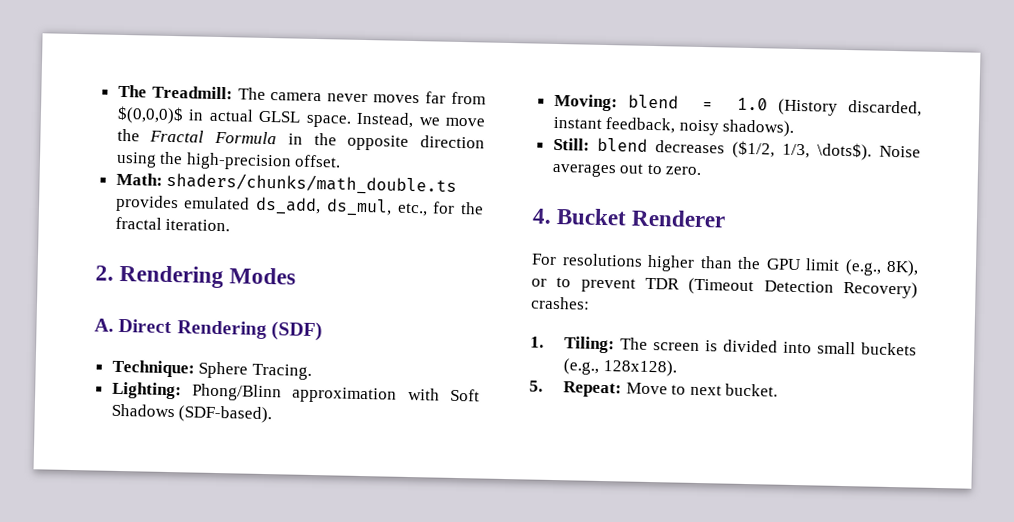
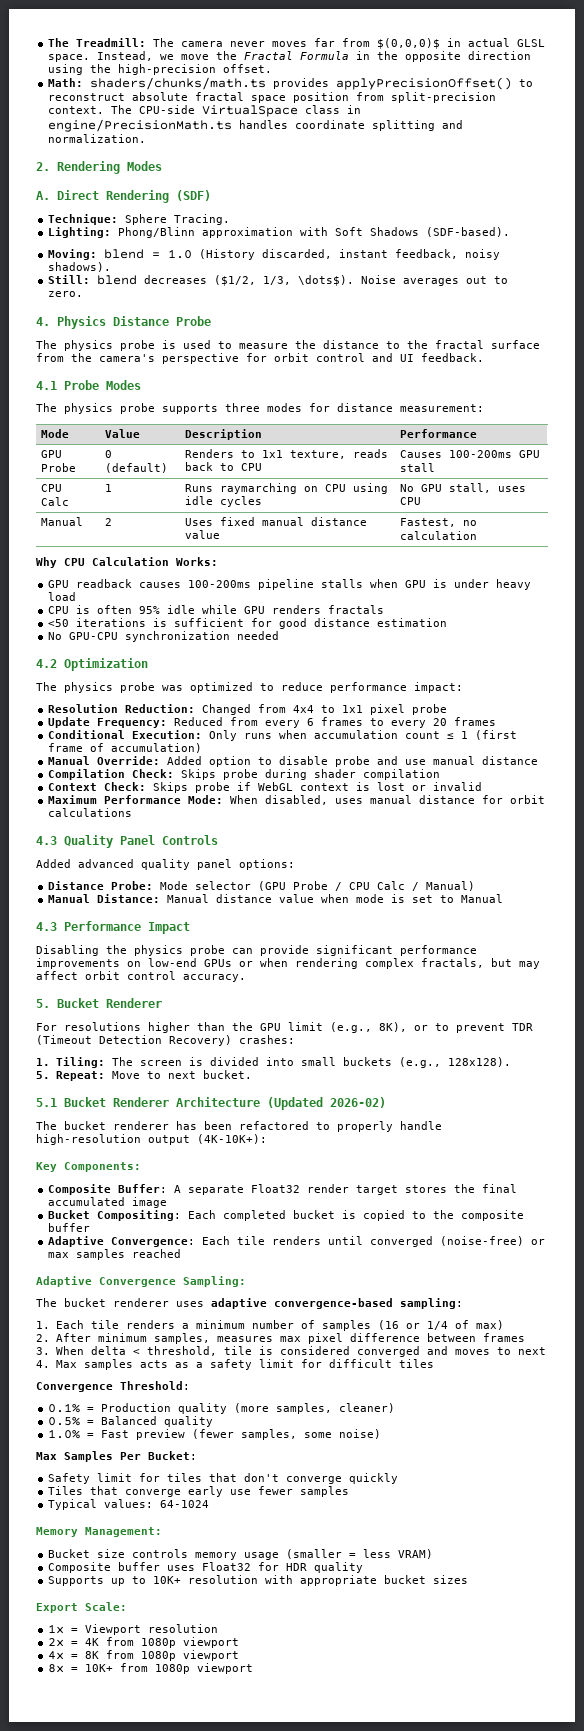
- Math: shaders/chunks/math_double.ts provides emulated ds_add, ds_mul, etc., for the fractal iteration.
+ Math: shaders/chunks/math.ts provides applyPrecisionOffset() to reconstruct absolute fractal space position from split-precision context. The CPU-side VirtualSpace class in engine/PrecisionMath.ts handles coordinate splitting and normalization.
- 4. Bucket Renderer
+ 4. Physics Distance Probe
+ The physics probe is used to measure the distance to the fractal surface from the camera's perspective for orbit control and UI feedback.
+ 4.1 Probe Modes
+ The physics probe supports three modes for distance measurement:
+ Mode | Value | Description | Performance
+ GPU Probe | 0 (default) | Renders to 1x1 texture, reads back to CPU | Causes 100-200ms GPU stall
+ CPU Calc | 1 | Runs raymarching on CPU using idle cycles | No GPU stall, uses CPU
+ Manual | 2 | Uses fixed manual distance value | Fastest, no calculation
+ Why CPU Calculation Works:
+ GPU readback causes 100-200ms pipeline stalls when GPU is under heavy load
+ CPU is often 95% idle while GPU renders fractals
+ <50 iterations is sufficient for good distance estimation
+ No GPU-CPU synchronization needed
+ 4.2 Optimization
+ The physics probe was optimized to reduce performance impact:
+ Resolution Reduction: Changed from 4x4 to 1x1 pixel probe
+ Update Frequency: Reduced from every 6 frames to every 20 frames
+ Conditional Execution: Only runs when accumulation count ≤ 1 (first frame of accumulation)
+ Manual Override: Added option to disable probe and use manual distance
+ Compilation Check: Skips probe during shader compilation
+ Context Check: Skips probe if WebGL context is lost or invalid
+ Maximum Performance Mode: When disabled, uses manual distance for orbit calculations
+ 4.3 Quality Panel Controls
+ Added advanced quality panel options:
+ Distance Probe: Mode selector (GPU Probe / CPU Calc / Manual)
+ Manual Distance: Manual distance value when mode is set to Manual
+ 4.3 Performance Impact
+ Disabling the physics probe can provide significant performance improvements on low-end GPUs or when rendering complex fractals, but may affect orbit control accuracy.
+ 5. Bucket Renderer
+ 5.1 Bucket Renderer Architecture (Updated 2026-02)
+ The bucket renderer has been refactored to properly handle high-resolution output (4K-10K+):
+ Key Components:
+ Composite Buffer: A separate Float32 render target stores the final accumulated image
+ Bucket Compositing: Each completed bucket is copied to the composite buffer
+ Adaptive Convergence: Each tile renders until converged (noise-free) or max samples reached
+ Adaptive Convergence Sampling:
+ The bucket renderer uses adaptive convergence-based sampling:
+ 1. Each tile renders a minimum number of samples (16 or 1/4 of max)
+ 2. After minimum samples, measures max pixel difference between frames
+ 3. When delta < threshold, tile is considered converged and moves to next
+ 4. Max samples acts as a safety limit for difficult tiles
+ Convergence Threshold:
+ 0.1% = Production quality (more samples, cleaner)
+ 0.5% = Balanced quality
+ 1.0% = Fast preview (fewer samples, some noise)
+ Max Samples Per Bucket:
+ Safety limit for tiles that don't converge quickly
+ Tiles that converge early use fewer samples
+ Typical values: 64-1024
+ Memory Management:
+ Bucket size controls memory usage (smaller = less VRAM)
+ Composite buffer uses Float32 for HDR quality
+ Supports up to 10K+ resolution with appropriate bucket sizes
+ Export Scale:
+ 1x = Viewport resolution
+ 2x = 4K from 1080p viewport
+ 4x = 8K from 1080p viewport
+ 8x = 10K+ from 1080p viewport

